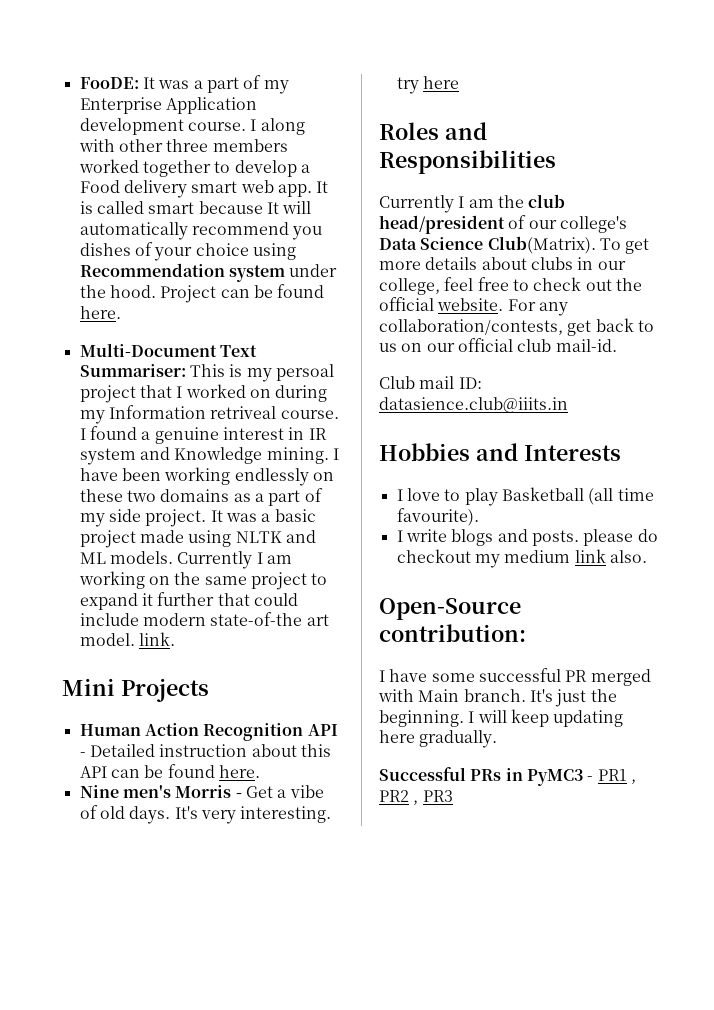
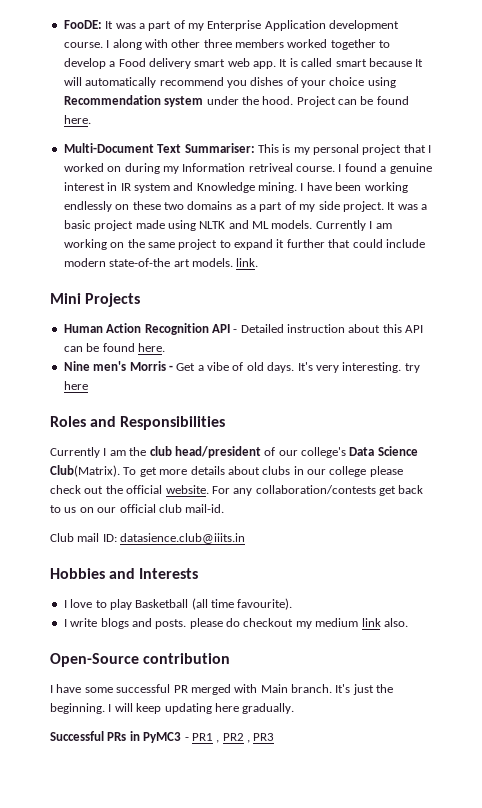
- Multi-Document Text Summariser: This is my persoal project that I worked on during my Information retriveal course.
+ Multi-Document Text Summariser: This is my personal project that I worked on during my Information retriveal course.
- Currently I am working on the same project to expand it further that could include modern state-of-the art model. link.
+ Currently I am working on the same project to expand it further that could include modern state-of-the art models. link.
- To get more details about clubs in our college, feel free to check out the official website.
+ To get more details about clubs in our college please check out the official website.
- For any collaboration/contests, get back to us on our official club mail-id.
+ For any collaboration/contests get back to us on our official club mail-id.
- Open-Source contribution:
+ Open-Source contribution

